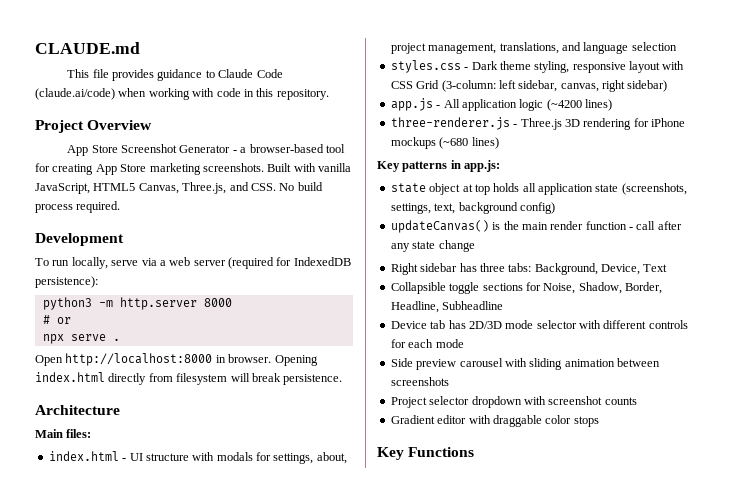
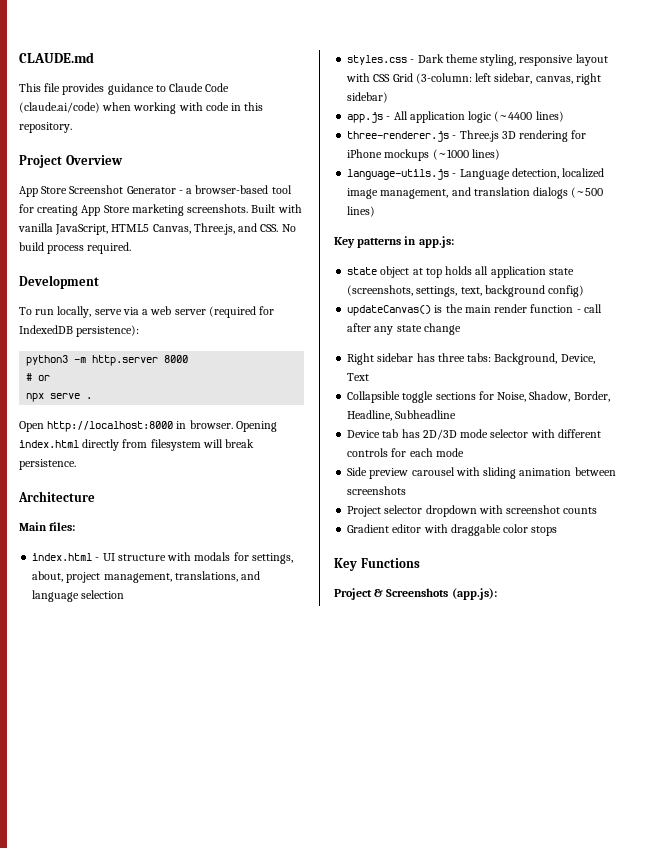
- app.js - All application logic (~4200 lines)
+ app.js - All application logic (~4400 lines)
- three-renderer.js - Three.js 3D rendering for iPhone mockups (~680 lines)
+ three-renderer.js - Three.js 3D rendering for iPhone mockups (~1000 lines)
+ language-utils.js - Language detection, localized image management, and translation dialogs (~500 lines)
+ Project & Screenshots (app.js):

